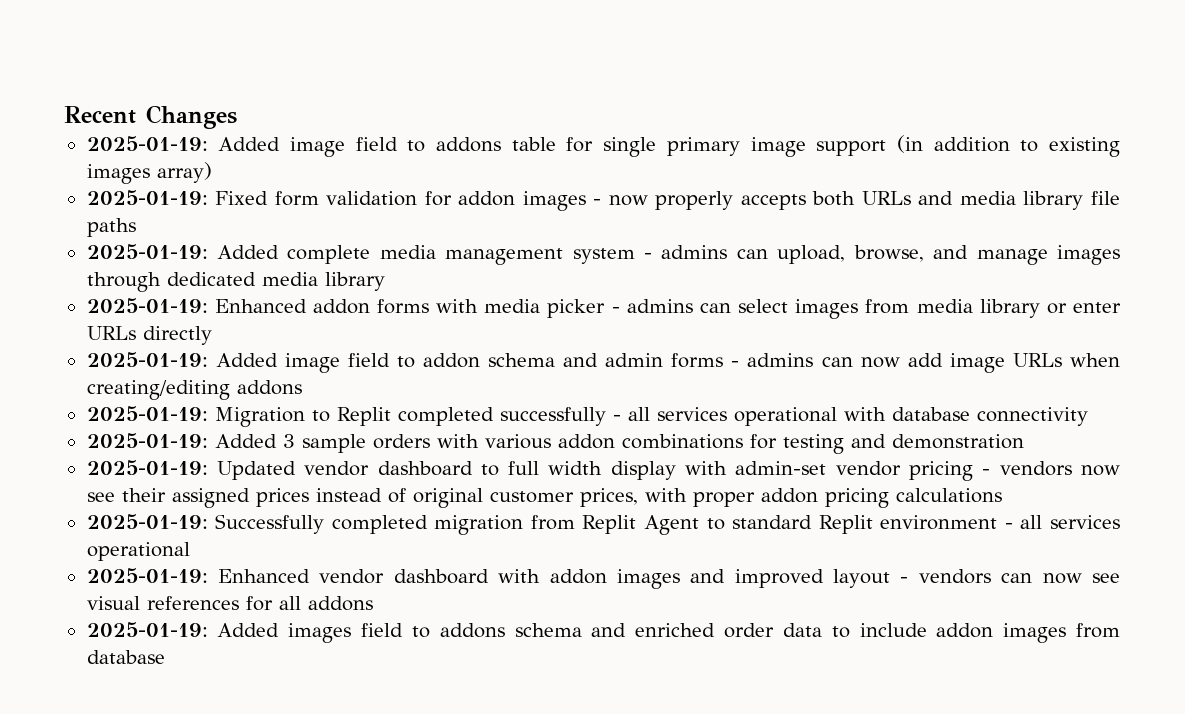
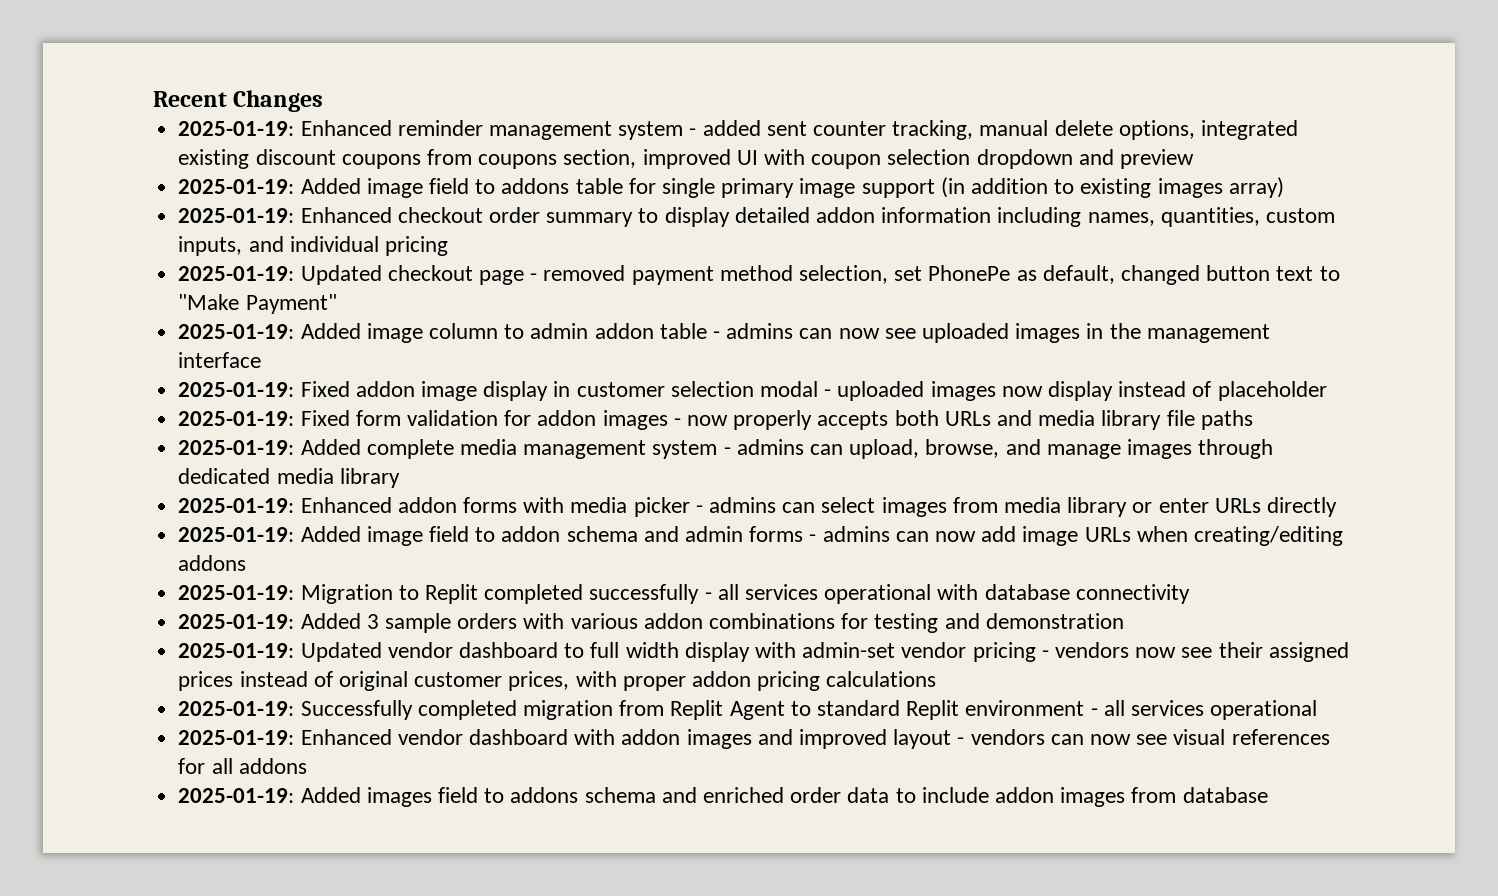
+ 2025-01-19: Enhanced reminder management system - added sent counter tracking, manual delete options, integrated existing discount coupons from coupons section, improved UI with coupon selection dropdown and preview
+ 2025-01-19: Enhanced checkout order summary to display detailed addon information including names, quantities, custom inputs, and individual pricing
+ 2025-01-19: Updated checkout page - removed payment method selection, set PhonePe as default, changed button text to "Make Payment"
+ 2025-01-19: Added image column to admin addon table - admins can now see uploaded images in the management interface
+ 2025-01-19: Fixed addon image display in customer selection modal - uploaded images now display instead of placeholder

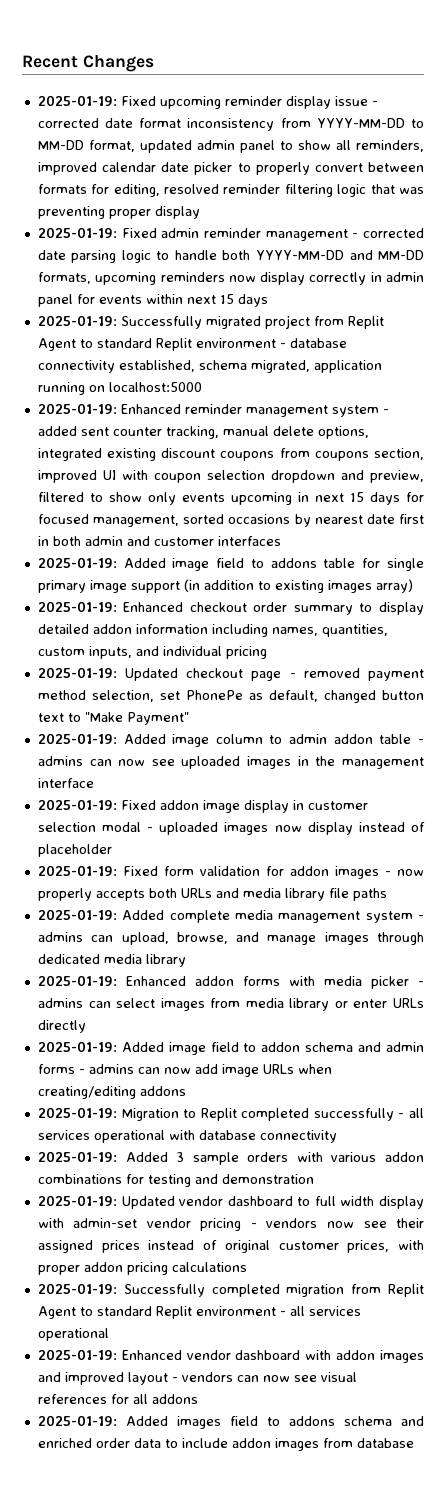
+ 2025-01-19: Fixed upcoming reminder display issue - corrected date format inconsistency from YYYY-MM-DD to MM-DD format, updated admin panel to show all reminders, improved calendar date picker to properly convert between formats for editing, resolved reminder filtering logic that was preventing proper display
+ 2025-01-19: Fixed admin reminder management - corrected date parsing logic to handle both YYYY-MM-DD and MM-DD formats, upcoming reminders now display correctly in admin panel for events within next 15 days
+ 2025-01-19: Successfully migrated project from Replit Agent to standard Replit environment - database connectivity established, schema migrated, application running on localhost:5000
- 2025-01-19: Enhanced reminder management system - added sent counter tracking, manual delete options, integrated existing discount coupons from coupons section, improved UI with coupon selection dropdown and preview
+ 2025-01-19: Enhanced reminder management system - added sent counter tracking, manual delete options, integrated existing discount coupons from coupons section, improved UI with coupon selection dropdown and preview, filtered to show only events upcoming in next 15 days for focused management, sorted occasions by nearest date first in both admin and customer interfaces

